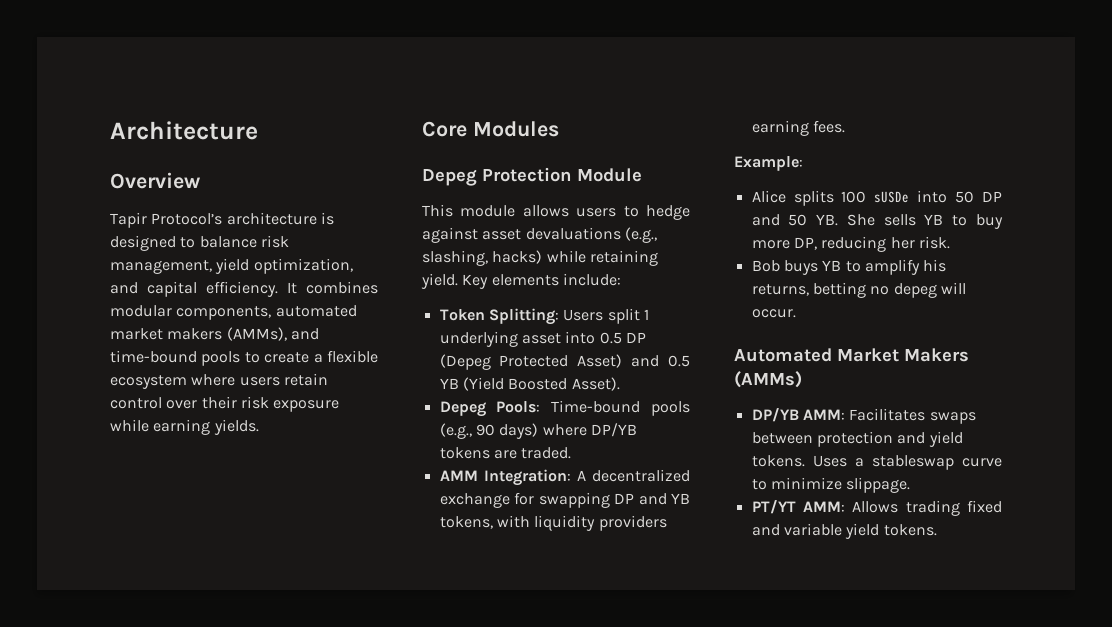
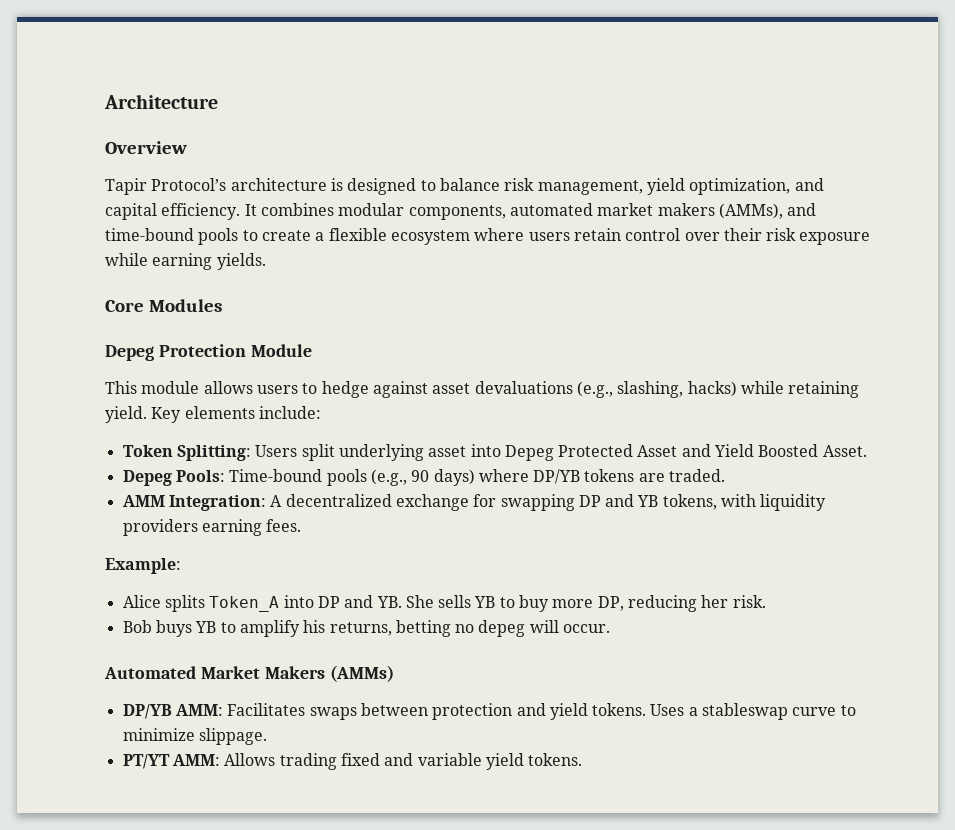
- Token Splitting: Users split 1 underlying asset into 0.5 DP (Depeg Protected Asset) and 0.5 YB (Yield Boosted Asset).
+ Token Splitting: Users split underlying asset into Depeg Protected Asset and Yield Boosted Asset.
- Alice splits 100 sUSDe into 50 DP and 50 YB. She sells YB to buy more DP, reducing her risk.
+ Alice splits Token_A into DP and YB. She sells YB to buy more DP, reducing her risk.

